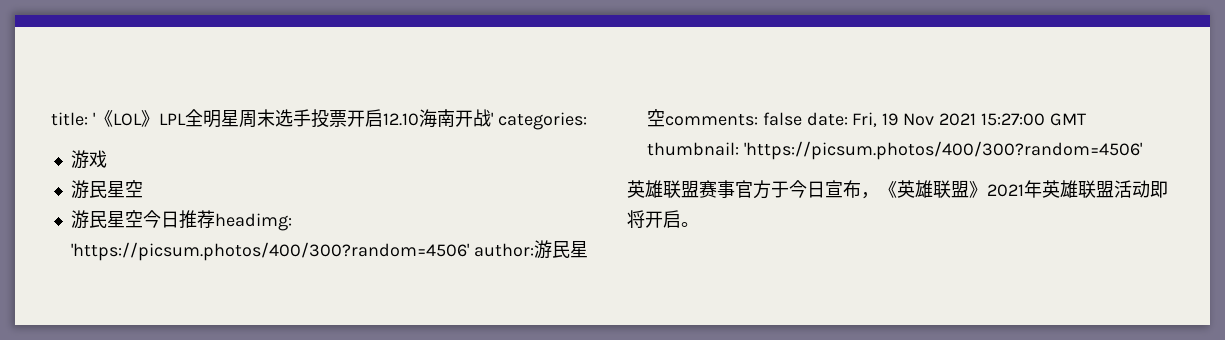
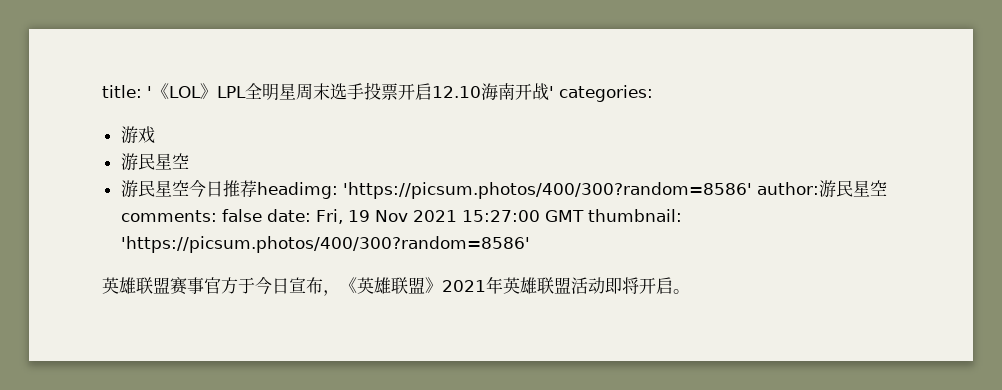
- 游民星空今日推荐headimg: 'https://picsum.photos/400/300?random=4506' author:游民星空comments: false date: Fri, 19 Nov 2021 15:27:00 GMT thumbnail: 'https://picsum.photos/400/300?random=4506'
+ 游民星空今日推荐headimg: 'https://picsum.photos/400/300?random=8586' author:游民星空comments: false date: Fri, 19 Nov 2021 15:27:00 GMT thumbnail: 'https://picsum.photos/400/300?random=8586'

